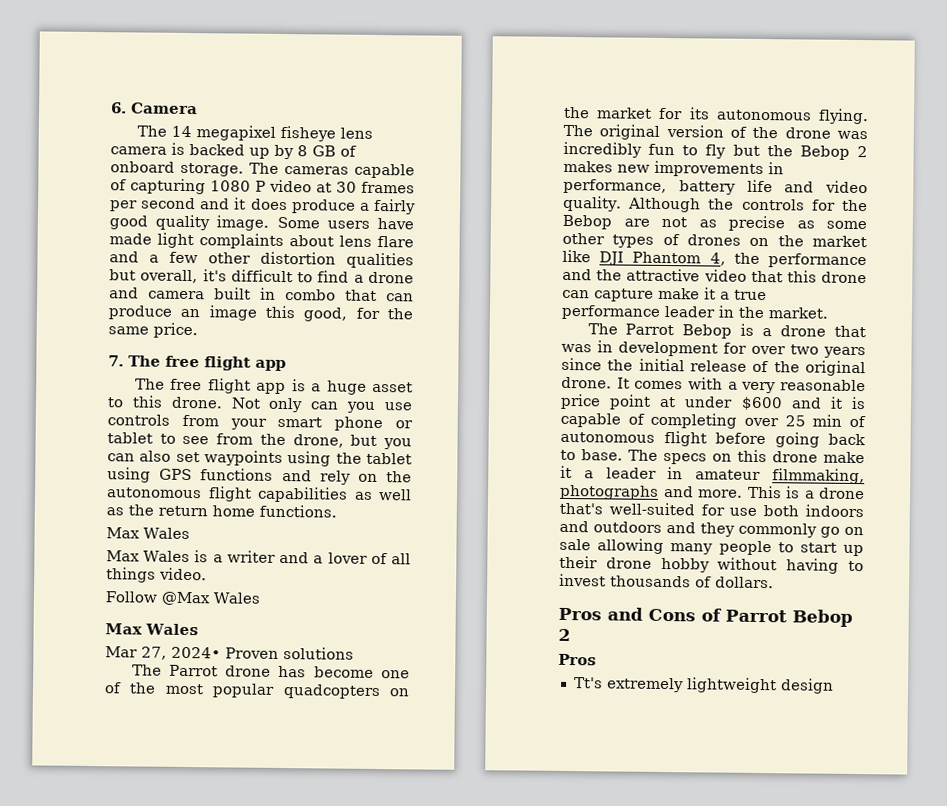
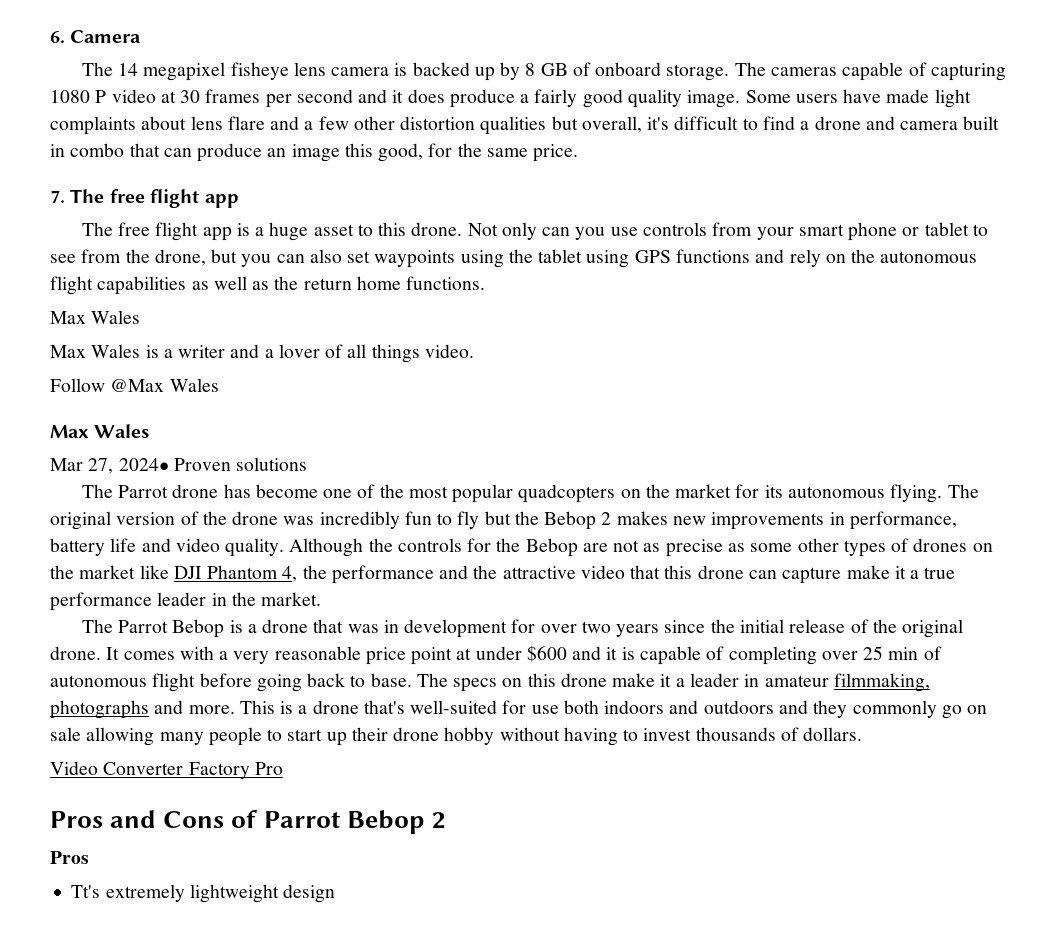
+ Video Converter Factory Pro

